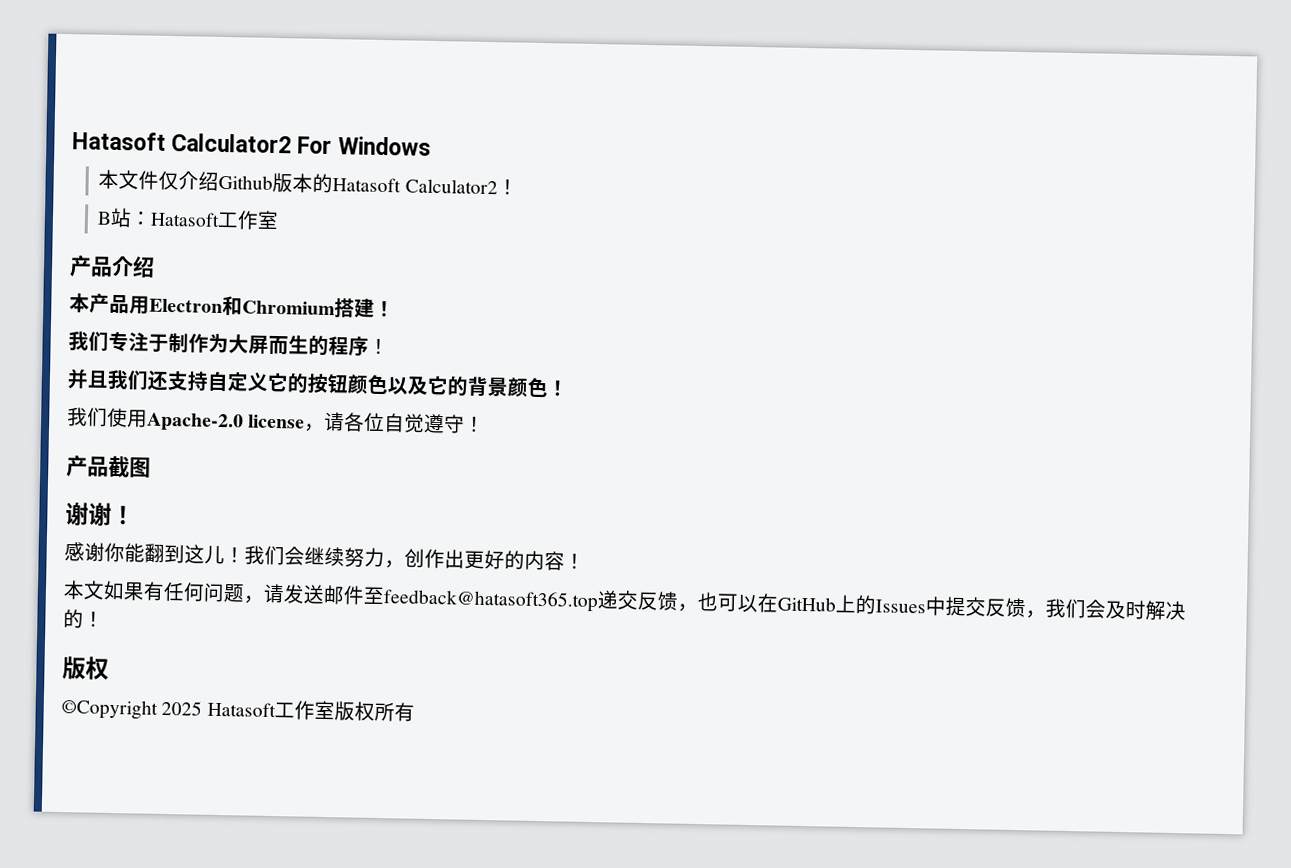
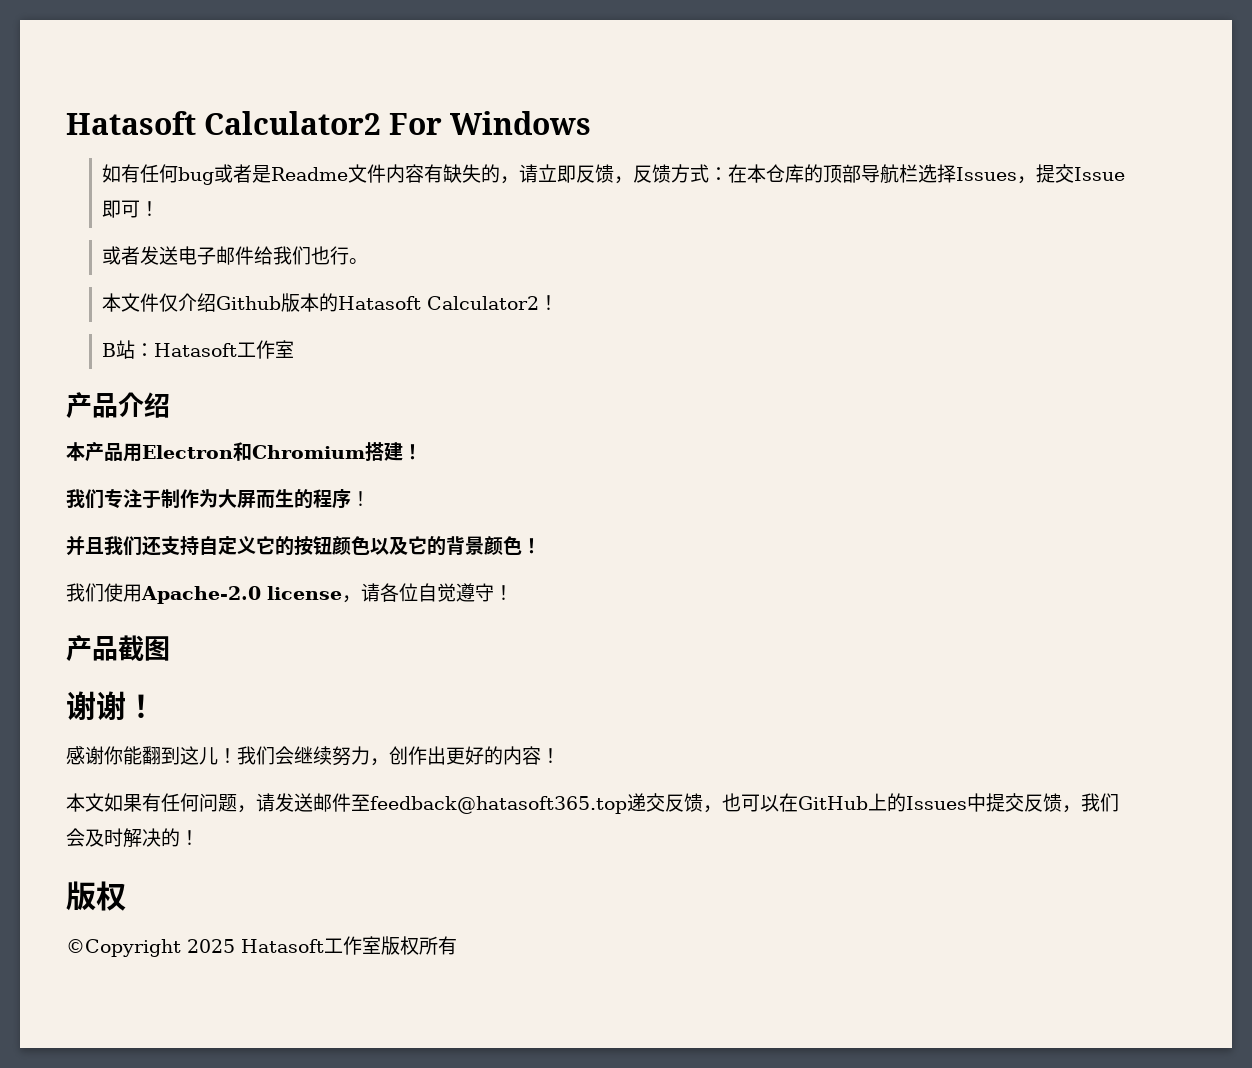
+ 如有任何bug或者是Readme文件内容有缺失的，请立即反馈，反馈方式：在本仓库的顶部导航栏选择Issues，提交Issue即可！
+ 或者发送电子邮件给我们也行。

